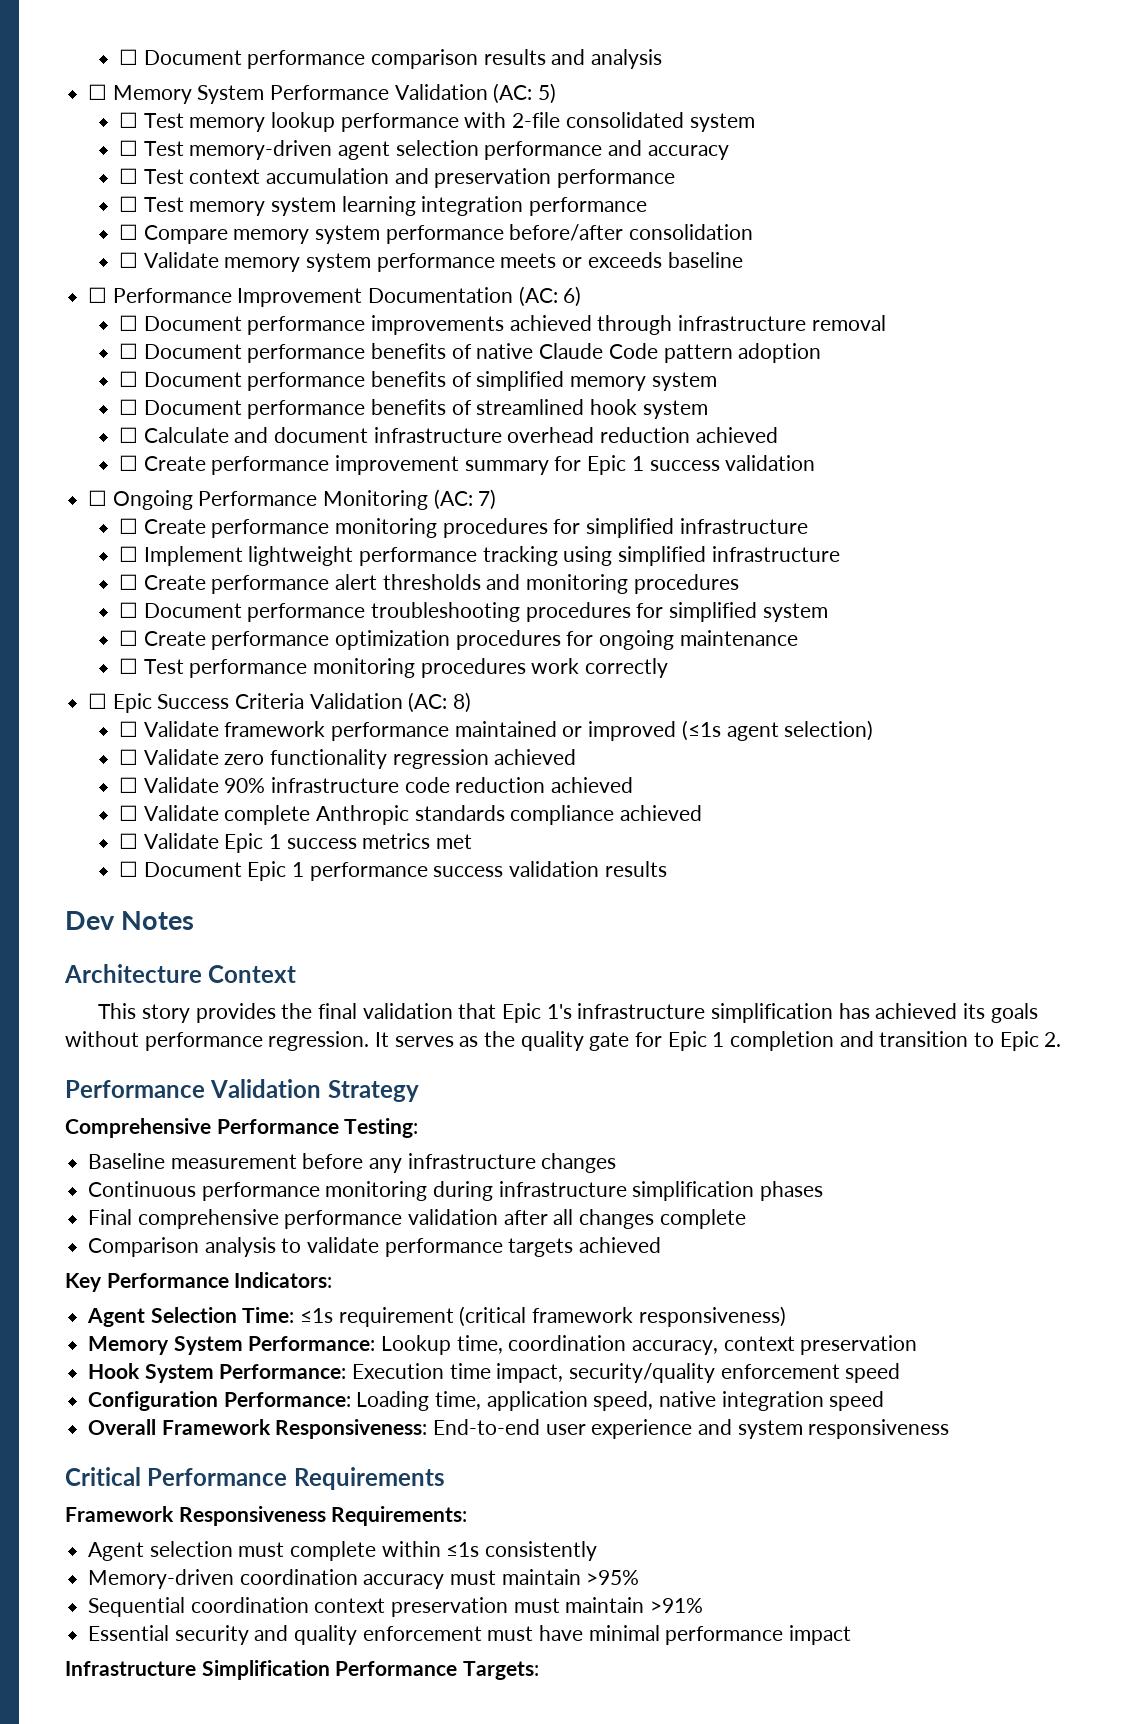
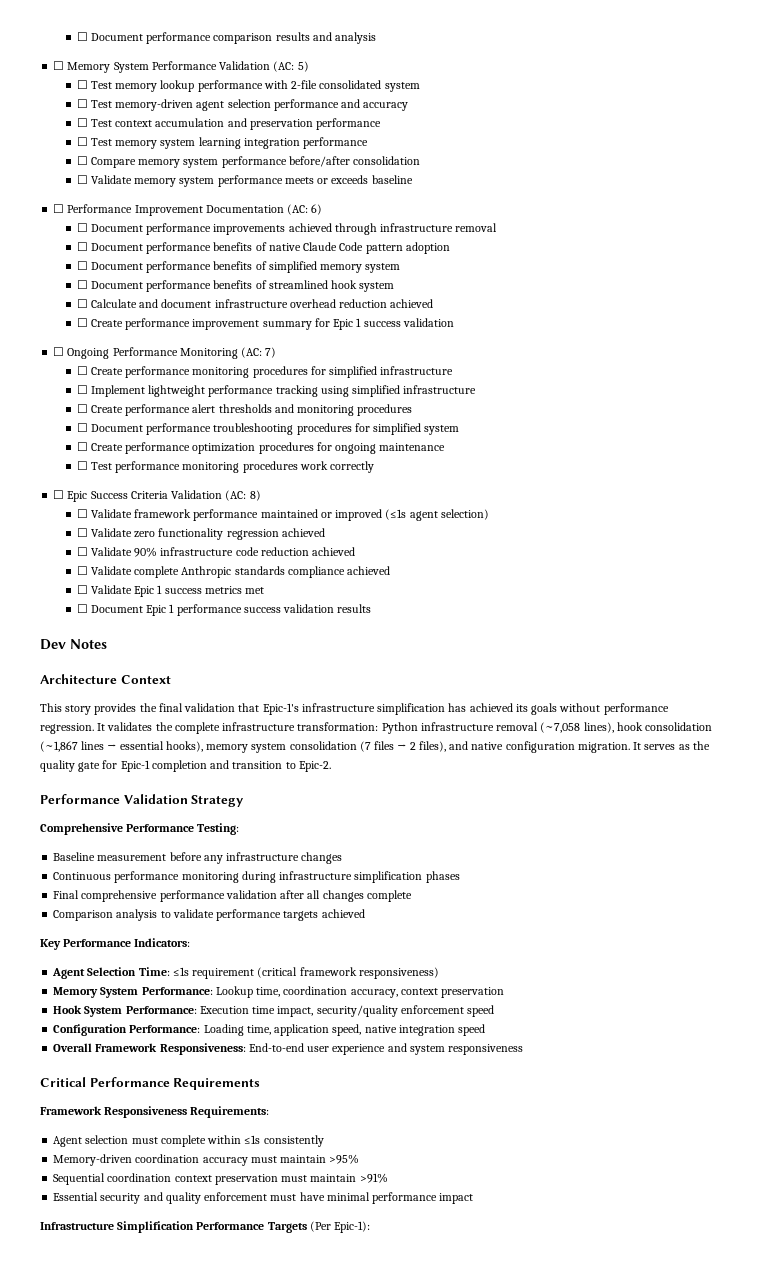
- This story provides the final validation that Epic 1's infrastructure simplification has achieved its goals without performance regression.
+ This story provides the final validation that Epic-1's infrastructure simplification has achieved its goals without performance regression.
- It serves as the quality gate for Epic 1 completion and transition to Epic 2.
+ It validates the complete infrastructure transformation: Python infrastructure removal (~7,058 lines), hook consolidation (~1,867 lines → essential hooks), memory system consolidation (7 files → 2 files), and native configuration migration. It serves as the quality gate for Epic-1 completion and transition to Epic-2.
- Infrastructure Simplification Performance Targets:
+ Infrastructure Simplification Performance Targets (Per Epic-1):

